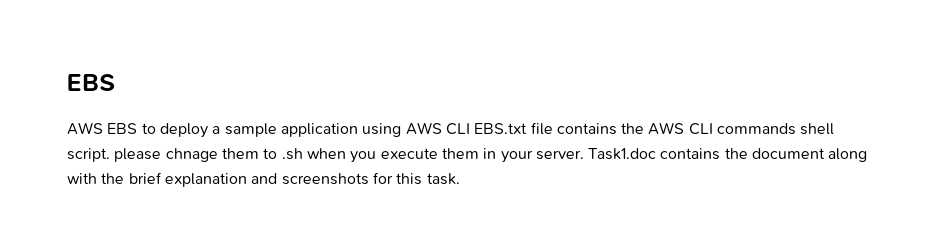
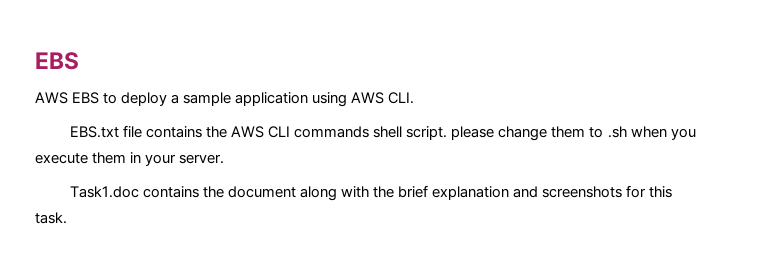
- AWS EBS to deploy a sample application using AWS CLI EBS.txt file contains the AWS CLI commands shell script. please chnage them to .sh when you execute them in your server. Task1.doc contains the document along with the brief explanation and screenshots for this task.
+ AWS EBS to deploy a sample application using AWS CLI.
+ EBS.txt file contains the AWS CLI commands shell script. please change them to .sh when you execute them in your server.
+ Task1.doc contains the document along with the brief explanation and screenshots for this task.

